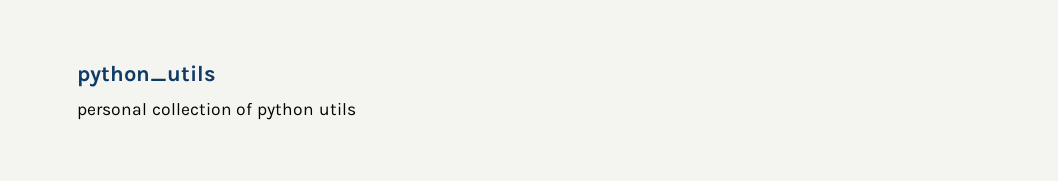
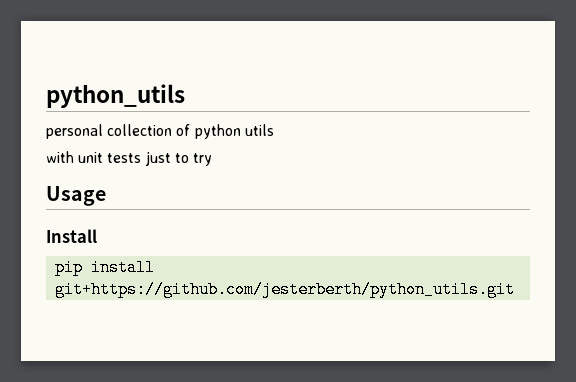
+ with unit tests just to try
+ Usage
+ Install
+ pip install git+https://github.com/jesterberth/python_utils.git

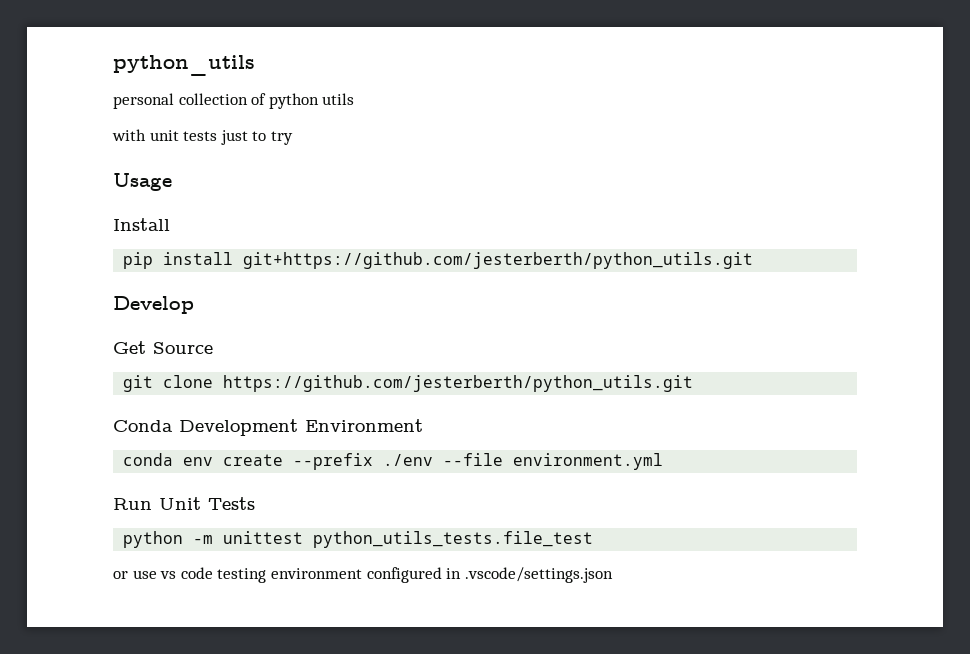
+ Develop
+ Get Source
+ git clone https://github.com/jesterberth/python_utils.git
+ Conda Development Environment
+ conda env create --prefix ./env --file environment.yml
+ Run Unit Tests
+ python -m unittest python_utils_tests.file_test
+ or use vs code testing environment configured in .vscode/settings.json

